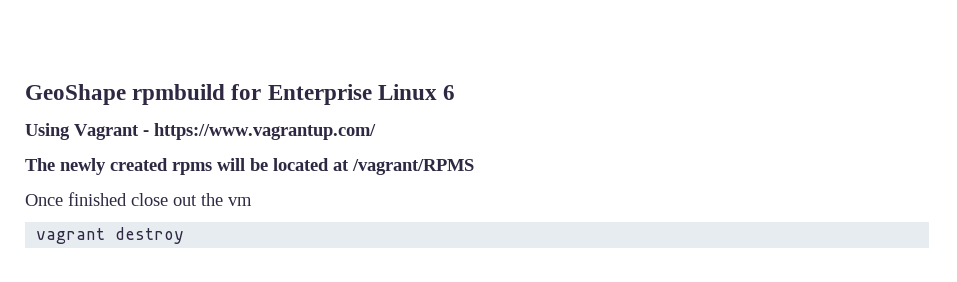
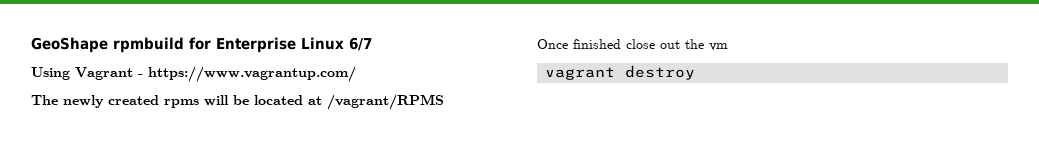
- GeoShape rpmbuild for Enterprise Linux 6
+ GeoShape rpmbuild for Enterprise Linux 6/7

